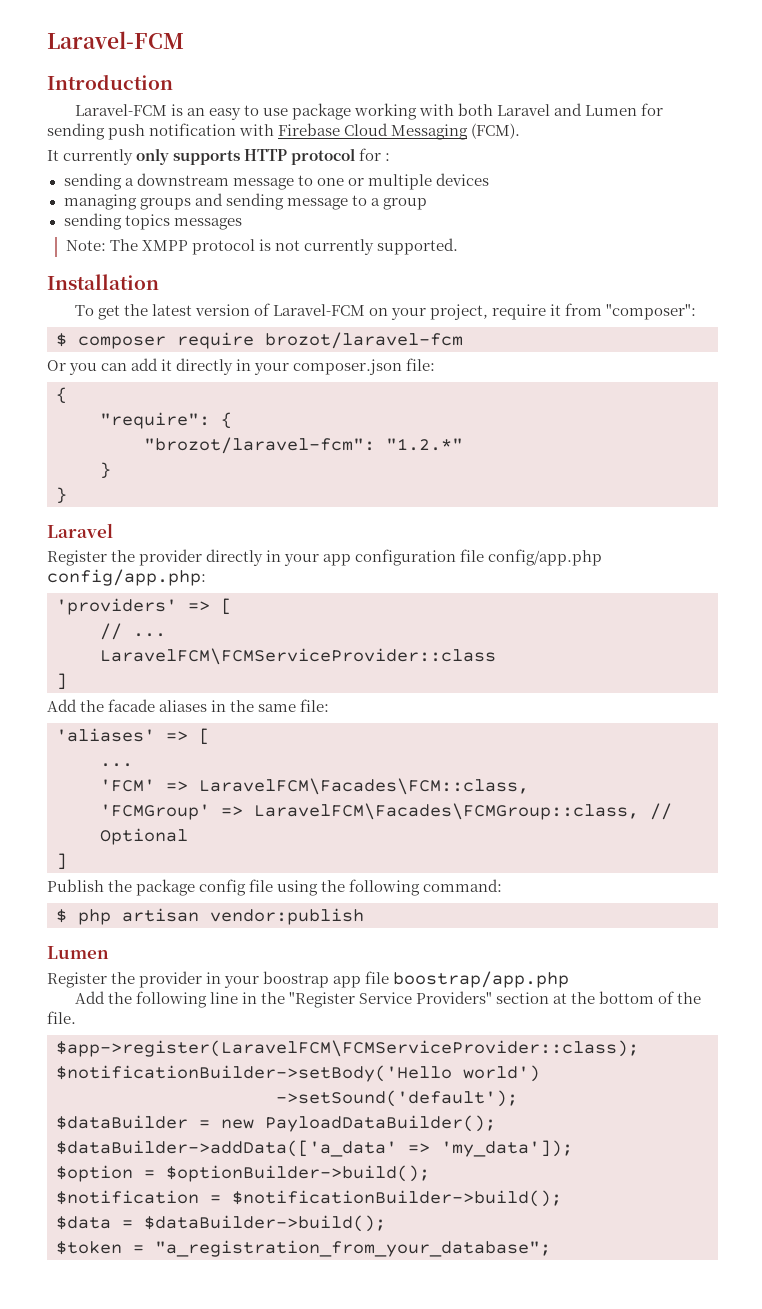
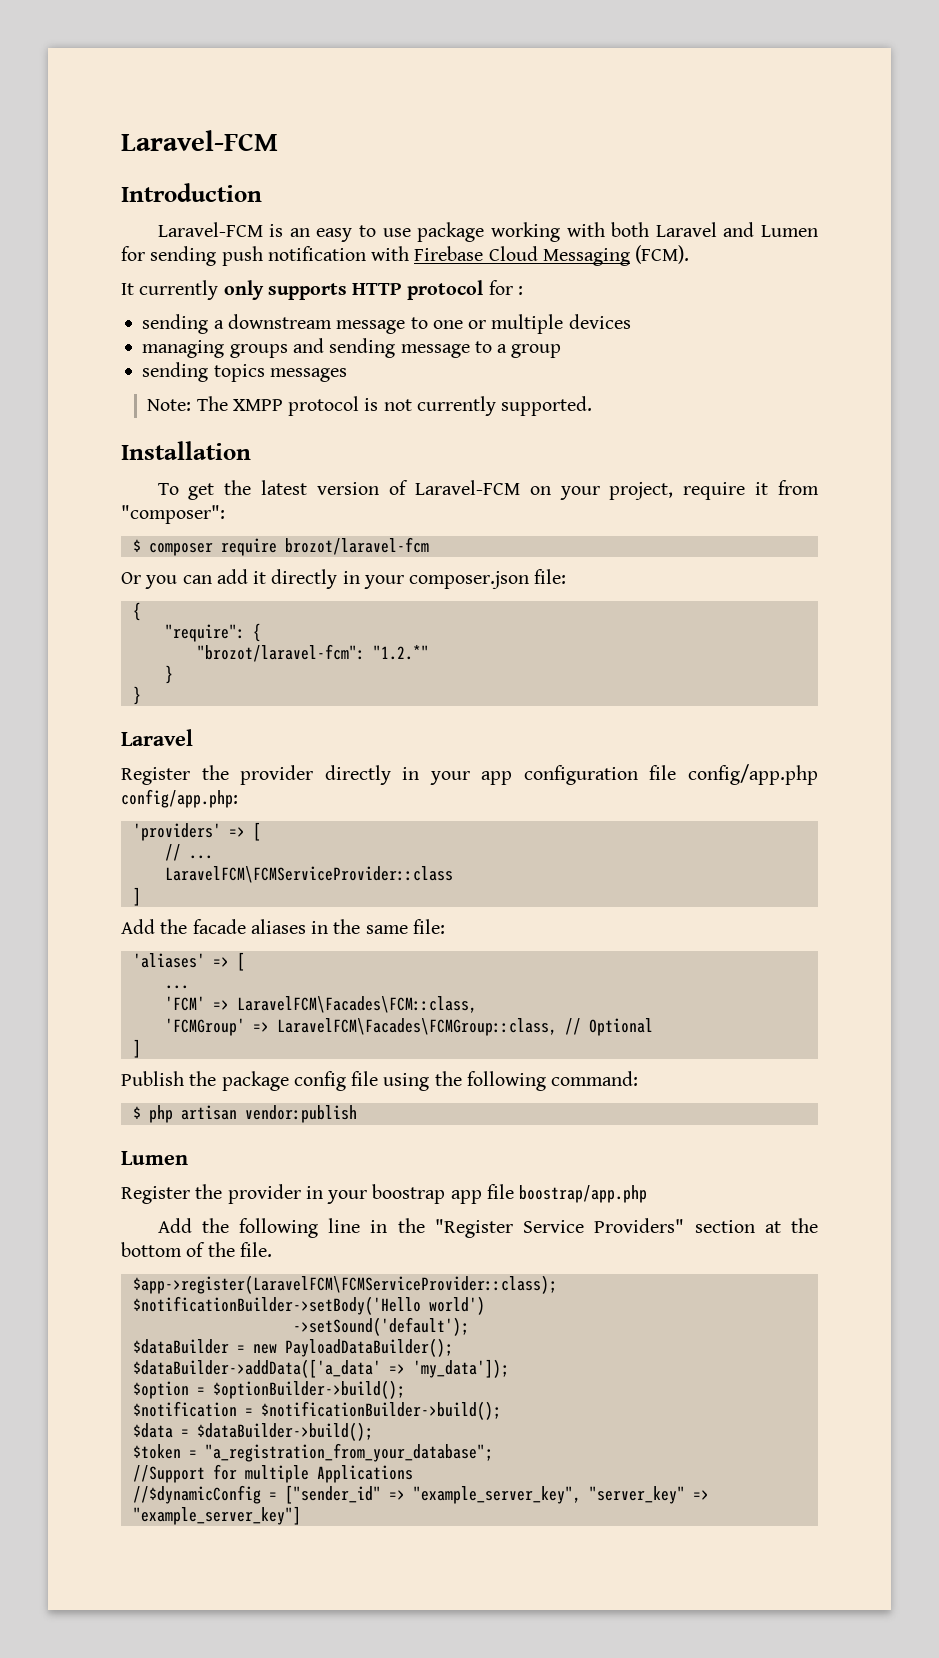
+ //Support for multiple Applications
+ //$dynamicConfig = ["sender_id" => "example_server_key", "server_key" => "example_server_key"]

